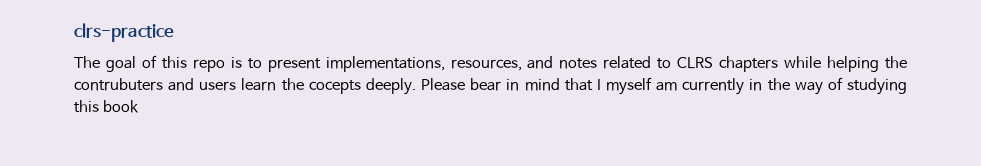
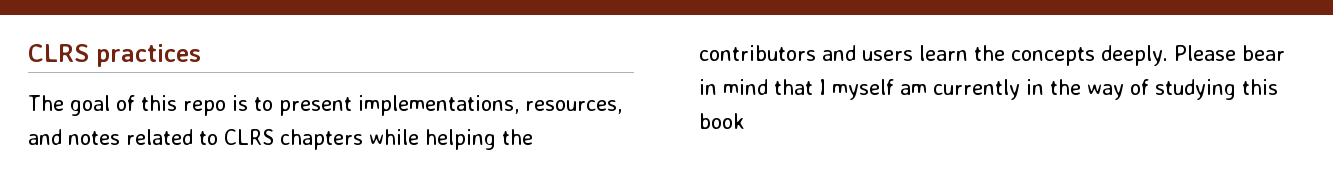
- clrs-practice
+ CLRS practices
- The goal of this repo is to present implementations, resources, and notes related to CLRS chapters while helping the contrubuters and users learn the cocepts deeply.
+ The goal of this repo is to present implementations, resources, and notes related to CLRS chapters while helping the contributors and users learn the concepts deeply.

